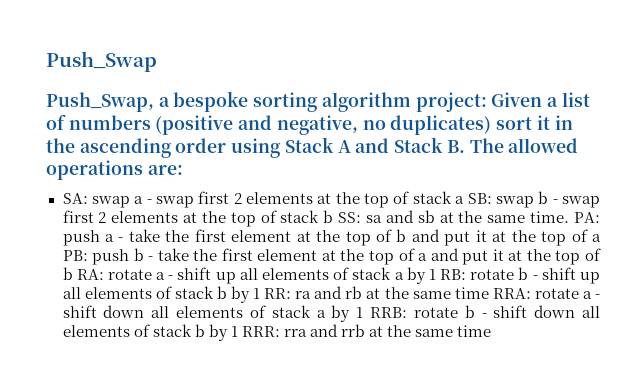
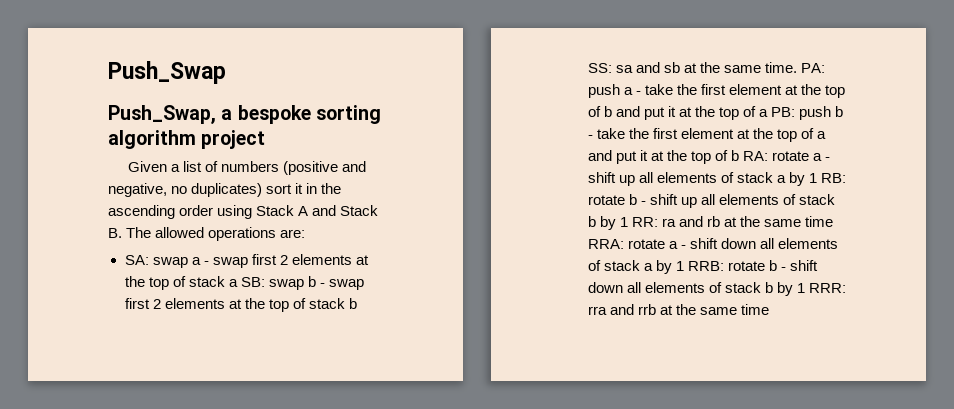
- Push_Swap, a bespoke sorting algorithm project: Given a list of numbers (positive and negative, no duplicates) sort it in the ascending order using Stack A and Stack B. The allowed operations are:
+ Push_Swap, a bespoke sorting algorithm project
+ Given a list of numbers (positive and negative, no duplicates) sort it in the ascending order using Stack A and Stack B. The allowed operations are:

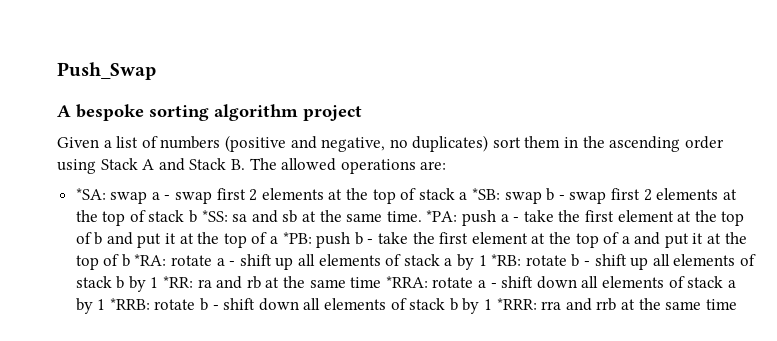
- Push_Swap, a bespoke sorting algorithm project
+ A bespoke sorting algorithm project
- Given a list of numbers (positive and negative, no duplicates) sort it in the ascending order using Stack A and Stack B. The allowed operations are:
+ Given a list of numbers (positive and negative, no duplicates) sort them in the ascending order using Stack A and Stack B. The allowed operations are:
- SA: swap a - swap first 2 elements at the top of stack a SB: swap b - swap first 2 elements at the top of stack b SS: sa and sb at the same time.
+ *SA: swap a - swap first 2 elements at the top of stack a *SB: swap b - swap first 2 elements at the top of stack b *SS: sa and sb at the same time.
- PA:
+ *PA:
- push a - take the first element at the top of b and put it at the top of a PB:
+ push a - take the first element at the top of b and put it at the top of a *PB:
- push b - take the first element at the top of a and put it at the top of b RA:
+ push b - take the first element at the top of a and put it at the top of b *RA:
- rotate a - shift up all elements of stack a by 1 RB:
+ rotate a - shift up all elements of stack a by 1 *RB:
- rotate b - shift up all elements of stack b by 1 RR:
+ rotate b - shift up all elements of stack b by 1 *RR:
- ra and rb at the same time RRA:
+ ra and rb at the same time *RRA:
- rotate a - shift down all elements of stack a by 1 RRB:
+ rotate a - shift down all elements of stack a by 1 *RRB:
- rotate b - shift down all elements of stack b by 1 RRR:
+ rotate b - shift down all elements of stack b by 1 *RRR:

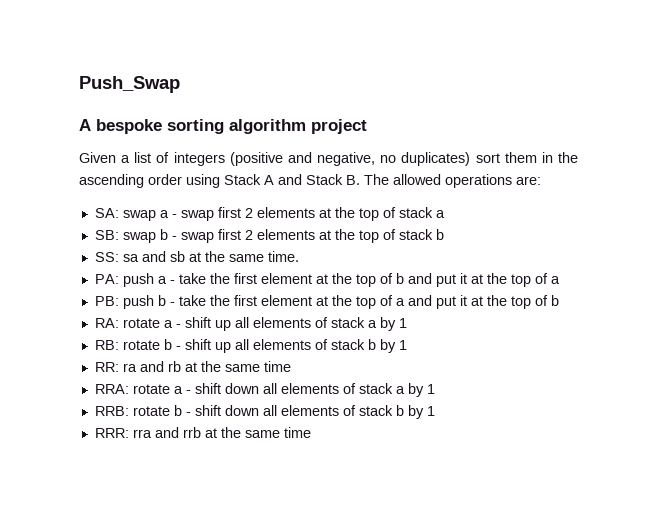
- Given a list of numbers (positive and negative, no duplicates) sort them in the ascending order using Stack A and Stack B. The allowed operations are:
+ Given a list of integers (positive and negative, no duplicates) sort them in the ascending order using Stack A and Stack B. The allowed operations are:
- *SA:
+ SA:
- swap a - swap first 2 elements at the top of stack a *SB:
+ swap a - swap first 2 elements at the top of stack a
+ SB:
- swap b - swap first 2 elements at the top of stack b *SS:
+ swap b - swap first 2 elements at the top of stack b
+ SS:
- sa and sb at the same time. *PA:
+ sa and sb at the same time.
+ PA:
- push a - take the first element at the top of b and put it at the top of a *PB:
+ push a - take the first element at the top of b and put it at the top of a
+ PB:
- push b - take the first element at the top of a and put it at the top of b *RA:
+ push b - take the first element at the top of a and put it at the top of b
+ RA:
- rotate a - shift up all elements of stack a by 1 *RB:
+ rotate a - shift up all elements of stack a by 1
+ RB:
- rotate b - shift up all elements of stack b by 1 *RR:
+ rotate b - shift up all elements of stack b by 1
+ RR:
- ra and rb at the same time *RRA:
+ ra and rb at the same time
+ RRA:
- rotate a - shift down all elements of stack a by 1 *RRB:
+ rotate a - shift down all elements of stack a by 1
+ RRB:
- rotate b - shift down all elements of stack b by 1 *RRR:
+ rotate b - shift down all elements of stack b by 1
+ RRR:

